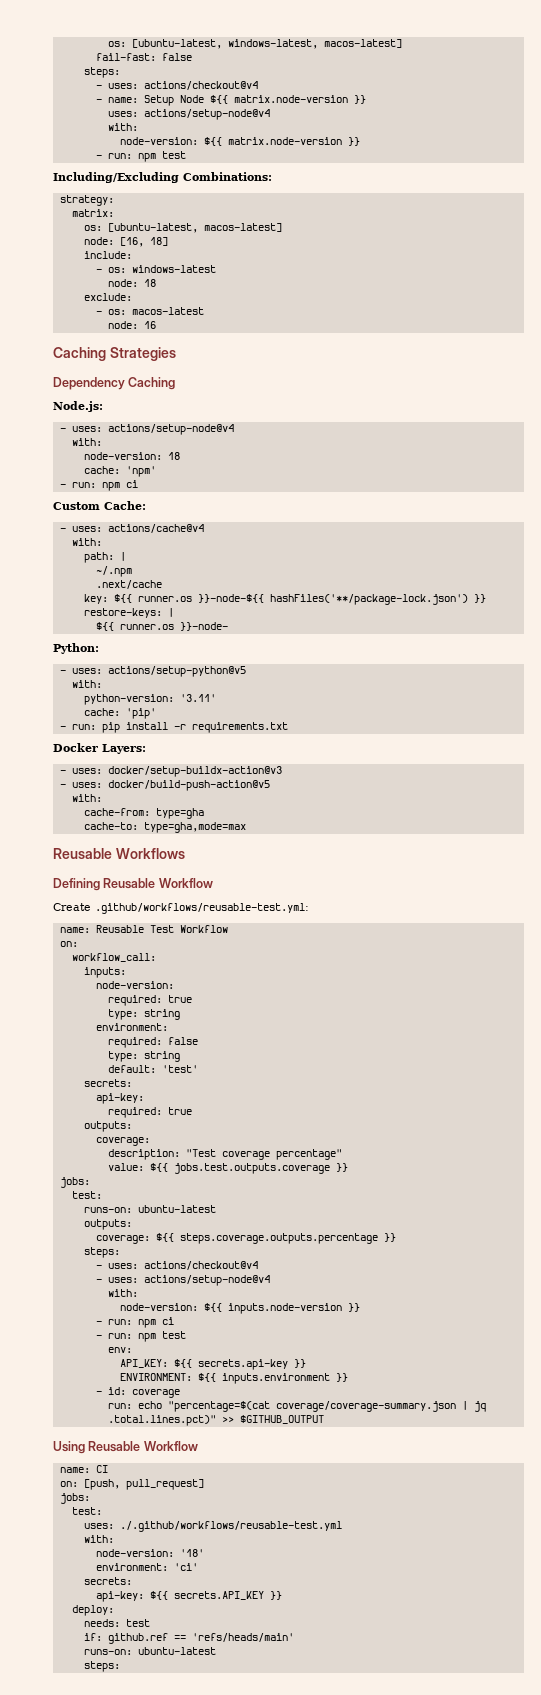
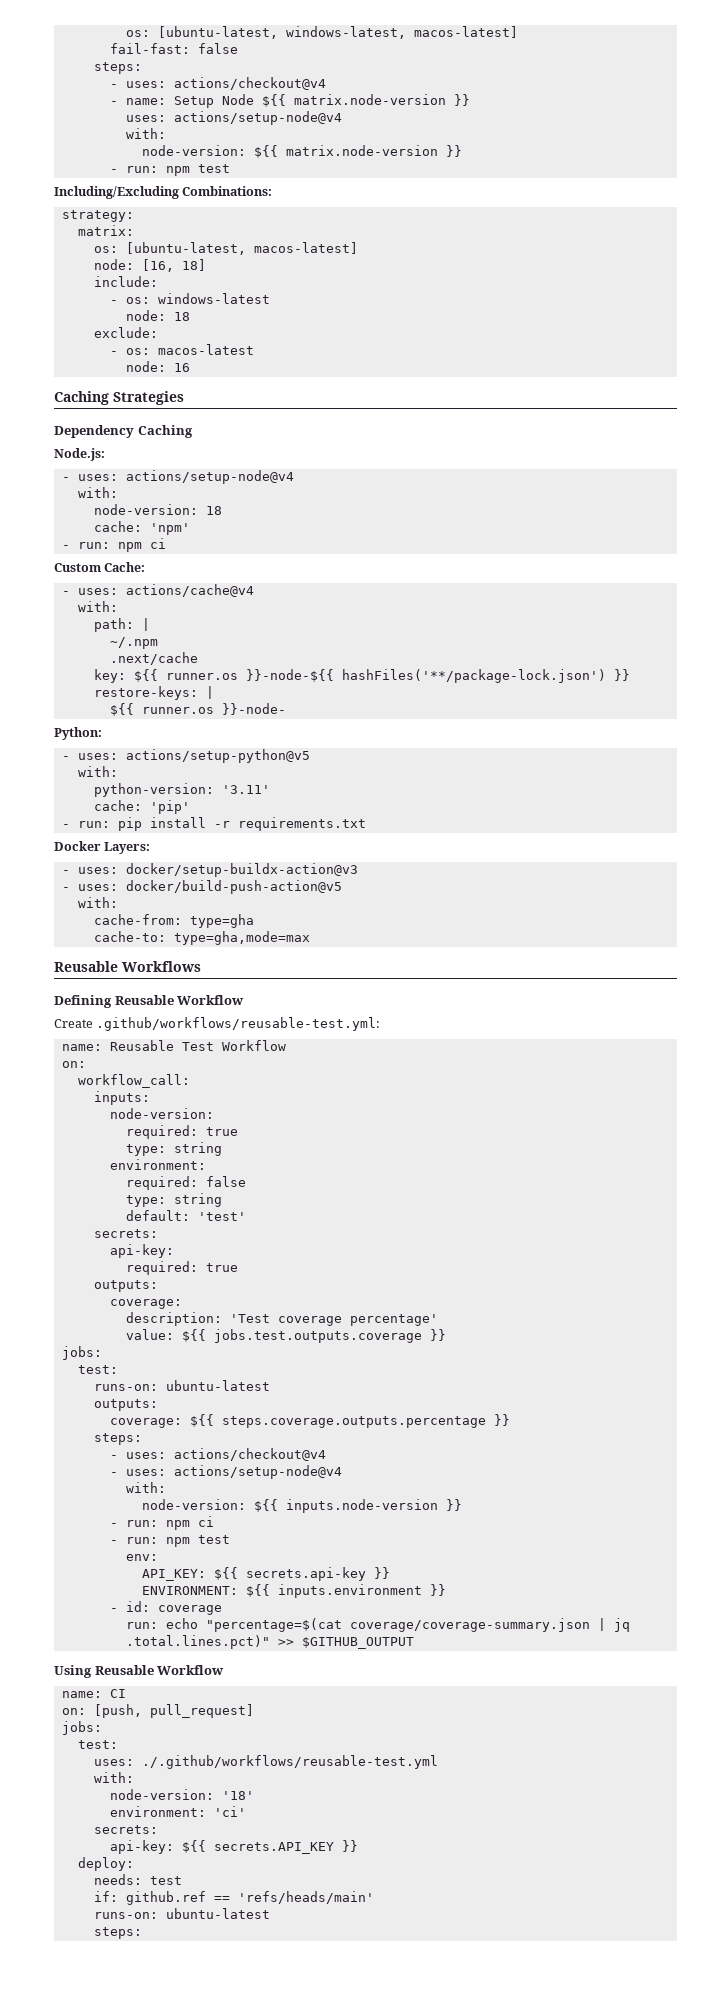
- description: "Test coverage percentage"
+ description: 'Test coverage percentage'

